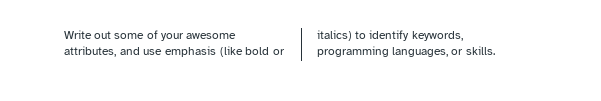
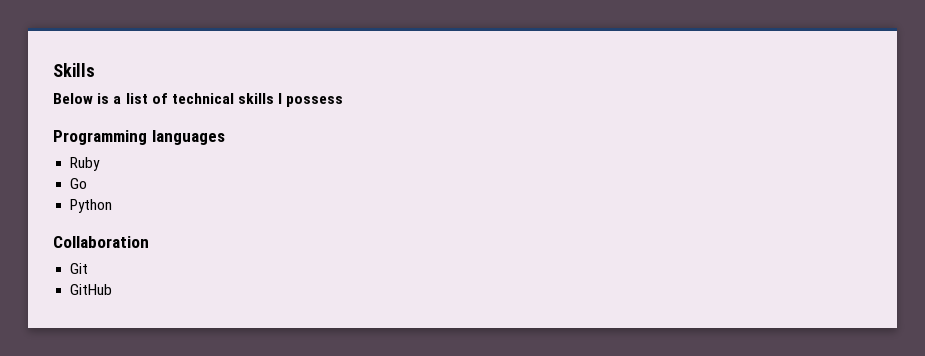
- Write out some of your awesome attributes, and use emphasis (like bold or italics) to identify keywords, programming languages, or skills.
+ Skills
+ Below is a list of technical skills I possess
+ Programming languages
+ Ruby
+ Go
+ Python
+ Collaboration
+ Git
+ GitHub

